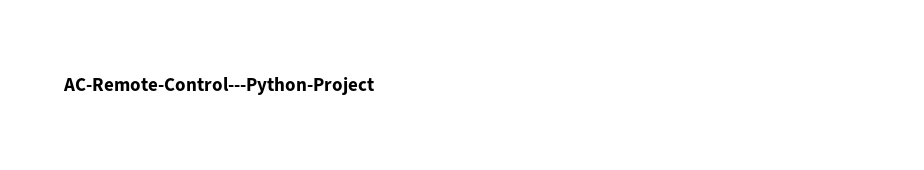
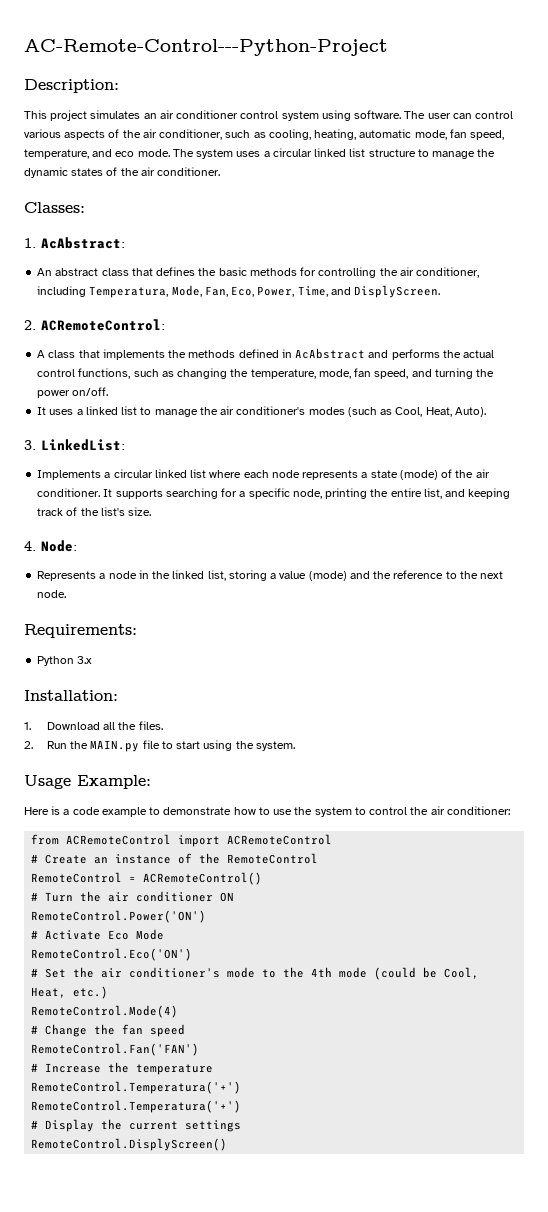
+ Description:
+ This project simulates an air conditioner control system using software. The user can control various aspects of the air conditioner, such as cooling, heating, automatic mode, fan speed, temperature, and eco mode. The system uses a circular linked list structure to manage the dynamic states of the air conditioner.
+ Classes:
+ 1. AcAbstract:
+ An abstract class that defines the basic methods for controlling the air conditioner, including Temperatura, Mode, Fan, Eco, Power, Time, and DisplyScreen.
+ 2. ACRemoteControl:
+ A class that implements the methods defined in AcAbstract and performs the actual control functions, such as changing the temperature, mode, fan speed, and turning the power on/off.
+ It uses a linked list to manage the air conditioner's modes (such as Cool, Heat, Auto).
+ 3. LinkedList:
+ Implements a circular linked list where each node represents a state (mode) of the air conditioner. It supports searching for a specific node, printing the entire list, and keeping track of the list's size.
+ 4. Node:
+ Represents a node in the linked list, storing a value (mode) and the reference to the next node.
+ Requirements:
+ Python 3.x
+ Installation:
+ 1. Download all the files.
+ 2. Run the MAIN.py file to start using the system.
+ Usage Example:
+ Here is a code example to demonstrate how to use the system to control the air conditioner:
+ from ACRemoteControl import ACRemoteControl
+ # Create an instance of the RemoteControl
+ RemoteControl = ACRemoteControl()
+ # Turn the air conditioner ON
+ RemoteControl.Power('ON')
+ # Activate Eco Mode
+ RemoteControl.Eco('ON')
+ # Set the air conditioner's mode to the 4th mode (could be Cool, Heat, etc.)
+ RemoteControl.Mode(4)
+ # Change the fan speed
+ RemoteControl.Fan('FAN')
+ # Increase the temperature
+ RemoteControl.Temperatura('+')
+ RemoteControl.Temperatura('+')
+ # Display the current settings
+ RemoteControl.DisplyScreen()

